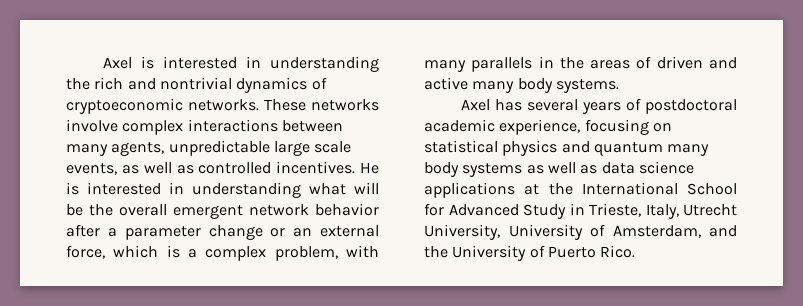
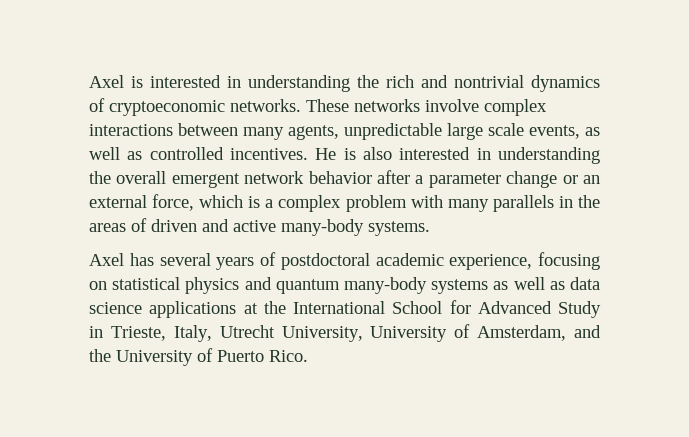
- He is interested in understanding what will be the overall emergent network behavior after a parameter change or an external force, which is a complex problem, with many parallels in the areas of driven and active many body systems.
+ He is also interested in understanding the overall emergent network behavior after a parameter change or an external force, which is a complex problem with many parallels in the areas of driven and active many-body systems.
- Axel has several years of postdoctoral academic experience, focusing on statistical physics and quantum many body systems as well as data science applications at the International School for Advanced Study in Trieste, Italy, Utrecht University, University of Amsterdam, and the University of Puerto Rico.
+ Axel has several years of postdoctoral academic experience, focusing on statistical physics and quantum many-body systems as well as data science applications at the International School for Advanced Study in Trieste, Italy, Utrecht University, University of Amsterdam, and the University of Puerto Rico.

